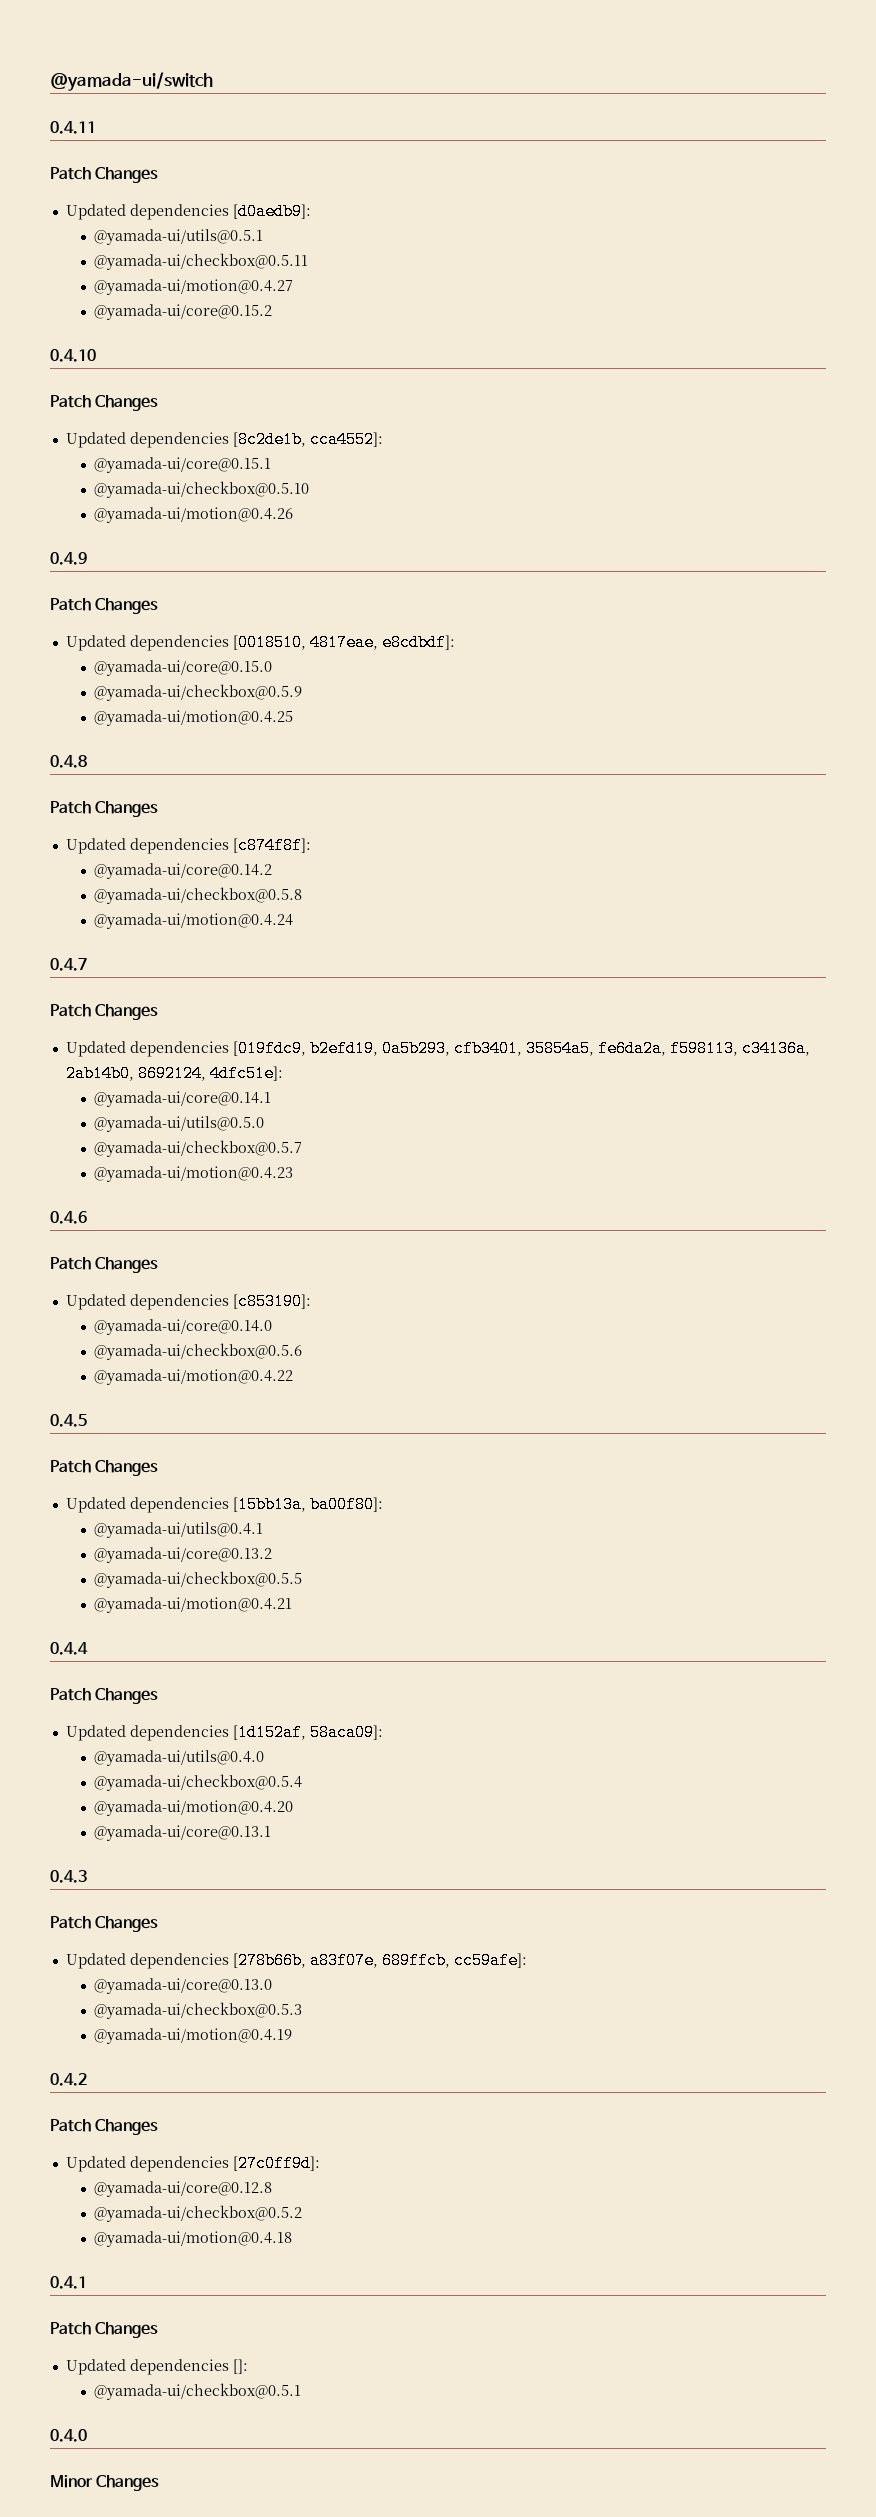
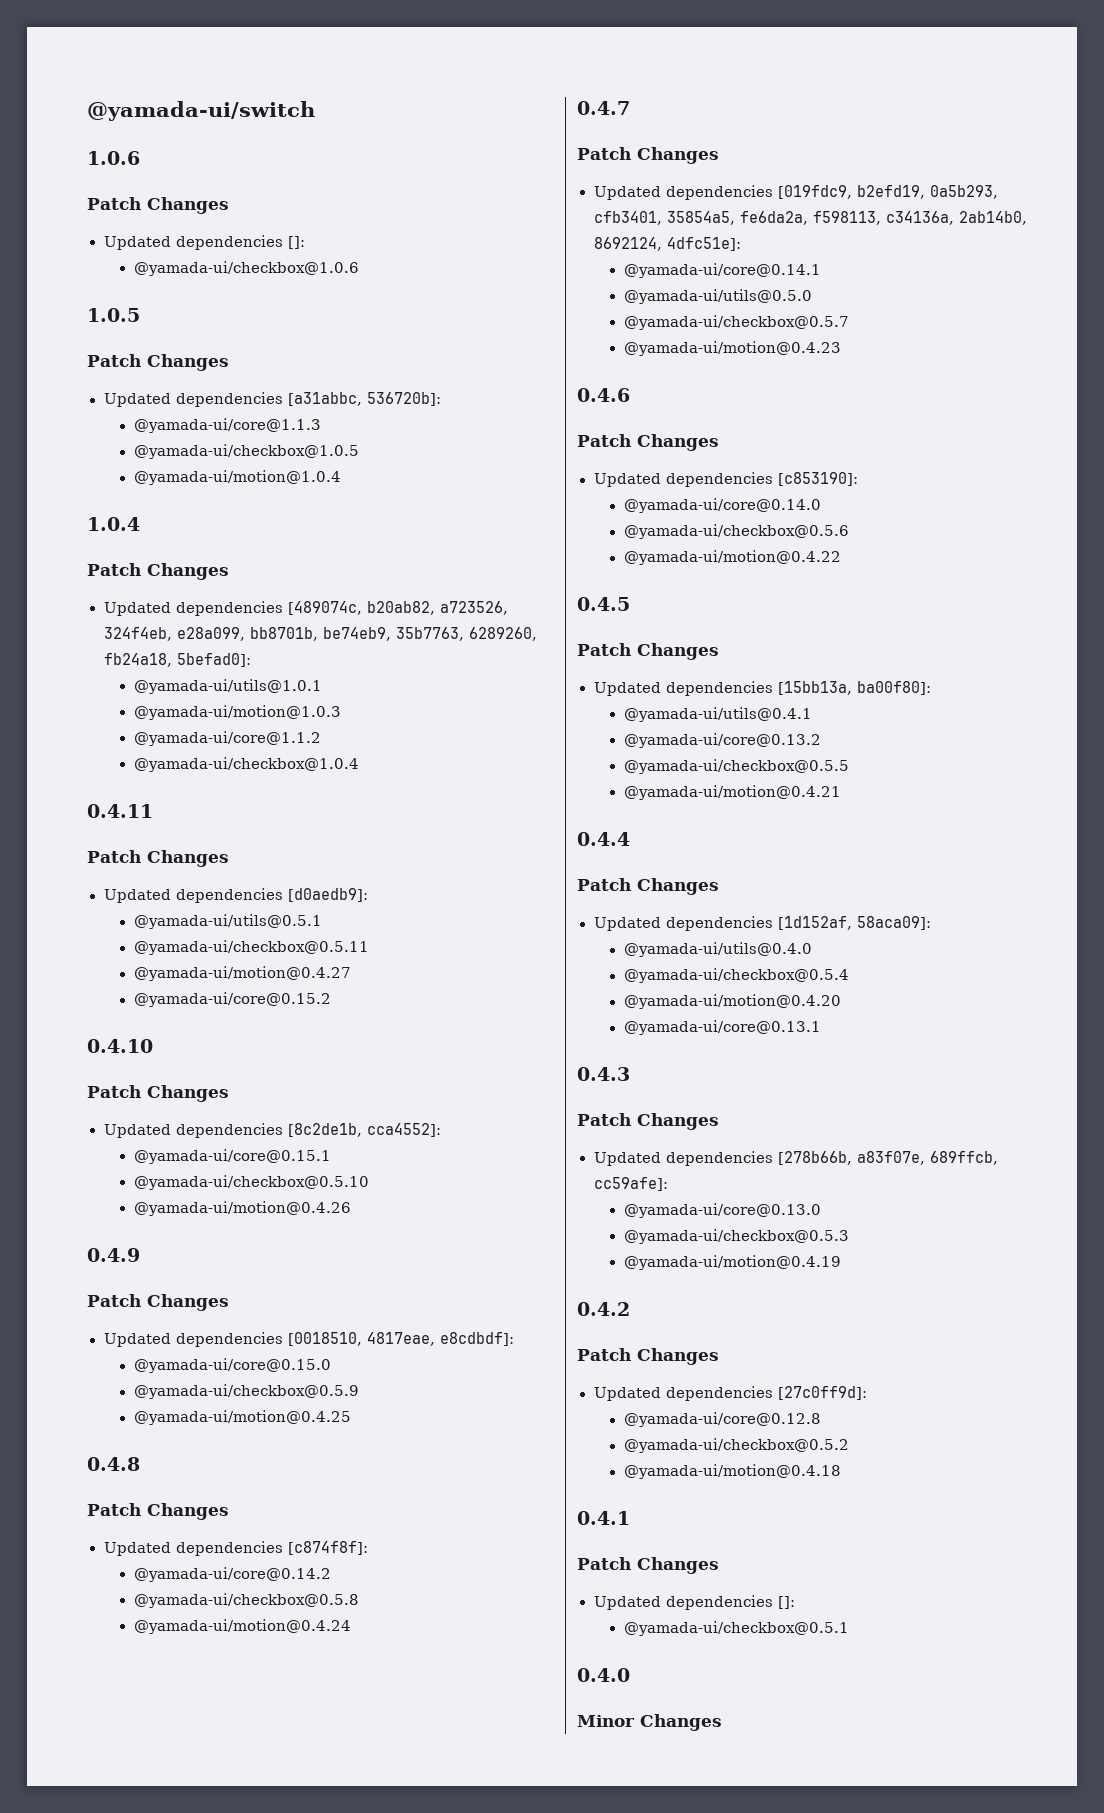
+ 1.0.6
+ Patch Changes
+ Updated dependencies []:
+ @yamada-ui/checkbox@1.0.6
+ 1.0.5
+ Patch Changes
+ Updated dependencies [a31abbc, 536720b]:
+ @yamada-ui/core@1.1.3
+ @yamada-ui/checkbox@1.0.5
+ @yamada-ui/motion@1.0.4
+ 1.0.4
+ Patch Changes
+ Updated dependencies [489074c, b20ab82, a723526, 324f4eb, e28a099, bb8701b, be74eb9, 35b7763, 6289260, fb24a18, 5befad0]:
+ @yamada-ui/utils@1.0.1
+ @yamada-ui/motion@1.0.3
+ @yamada-ui/core@1.1.2
+ @yamada-ui/checkbox@1.0.4

